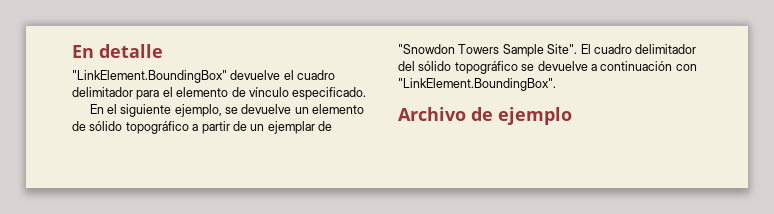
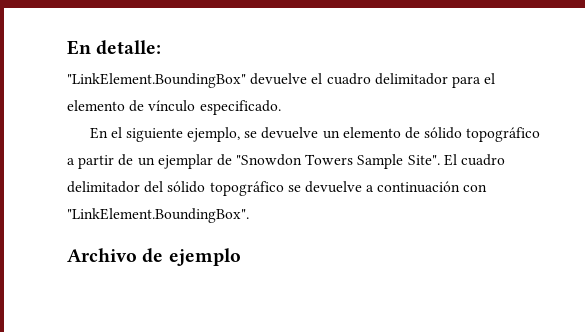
- En detalle
+ En detalle:

